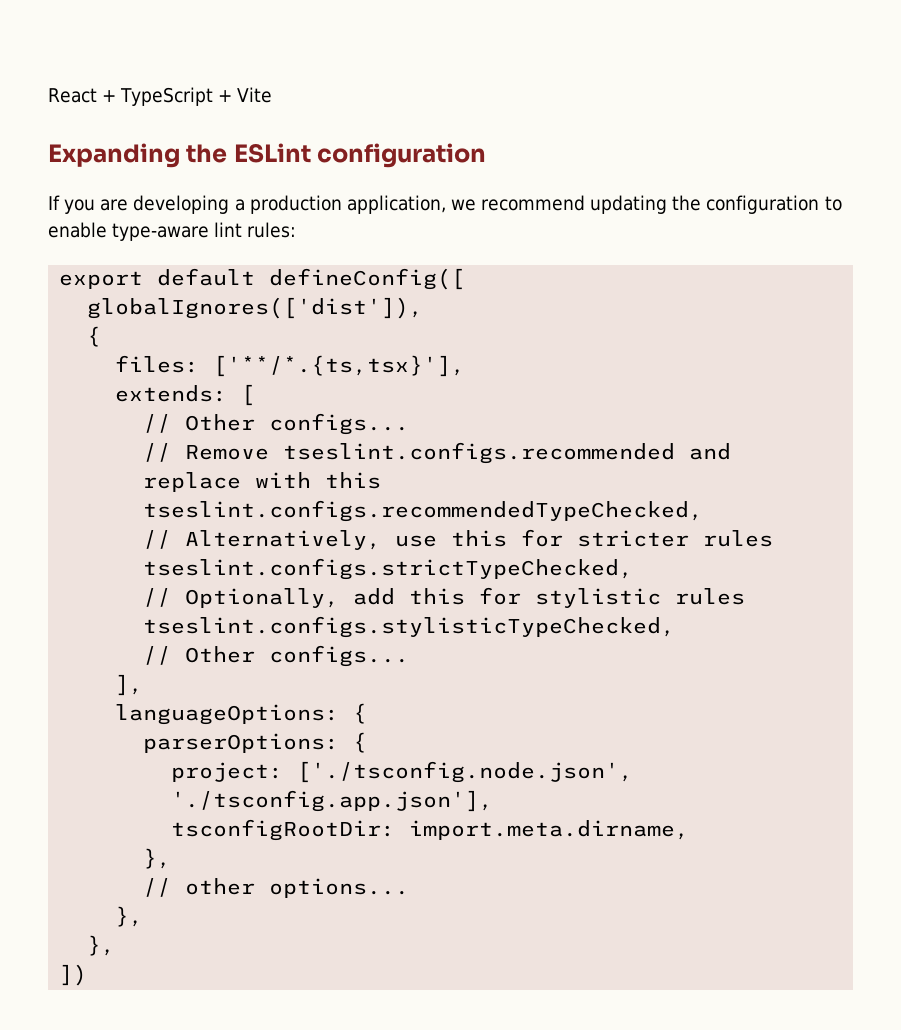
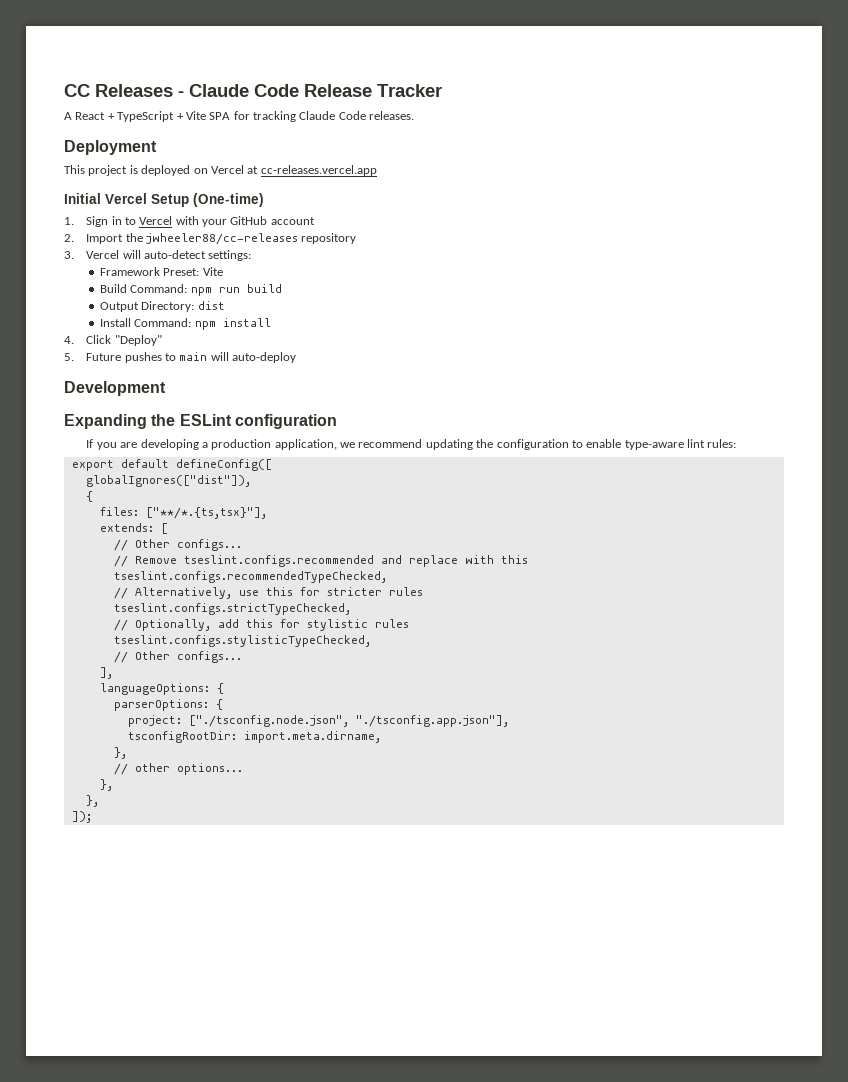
- React + TypeScript + Vite
+ CC Releases - Claude Code Release Tracker
+ A React + TypeScript + Vite SPA for tracking Claude Code releases.
+ Deployment
+ This project is deployed on Vercel at cc-releases.vercel.app
+ Initial Vercel Setup (One-time)
+ 1. Sign in to Vercel with your GitHub account
+ 2. Import the jwheeler88/cc-releases repository
+ 3. Vercel will auto-detect settings:
+ Framework Preset: Vite
+ Build Command: npm run build
+ Output Directory: dist
+ Install Command: npm install
+ 4. Click "Deploy"
+ 5. Future pushes to main will auto-deploy
+ Development
- globalIgnores(['dist']),
+ globalIgnores(["dist"]),
- files: ['**/*.{ts,tsx}'],
+ files: ["**/*.{ts,tsx}"],
- project: ['./tsconfig.node.json', './tsconfig.app.json'],
+ project: ["./tsconfig.node.json", "./tsconfig.app.json"],
- ])
+ ]);

